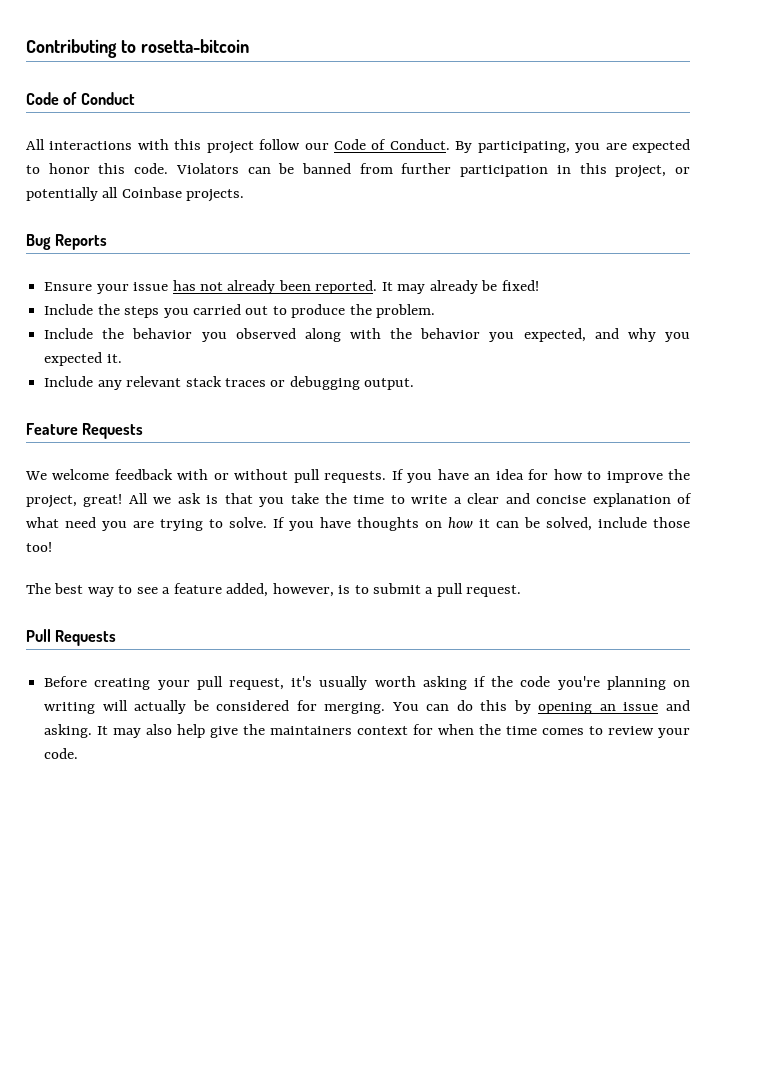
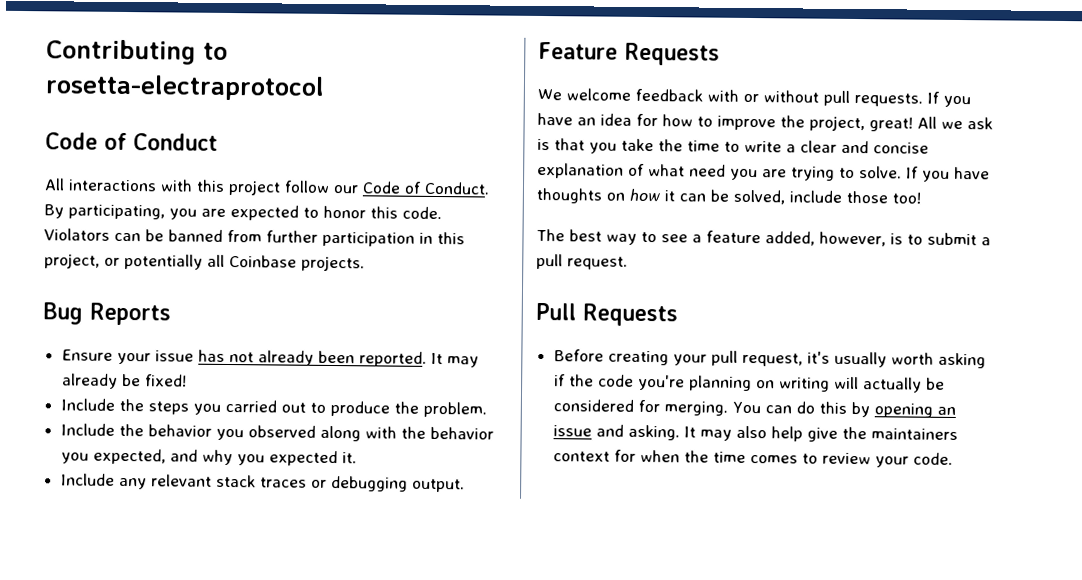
- Contributing to rosetta-bitcoin
+ Contributing to rosetta-electraprotocol

